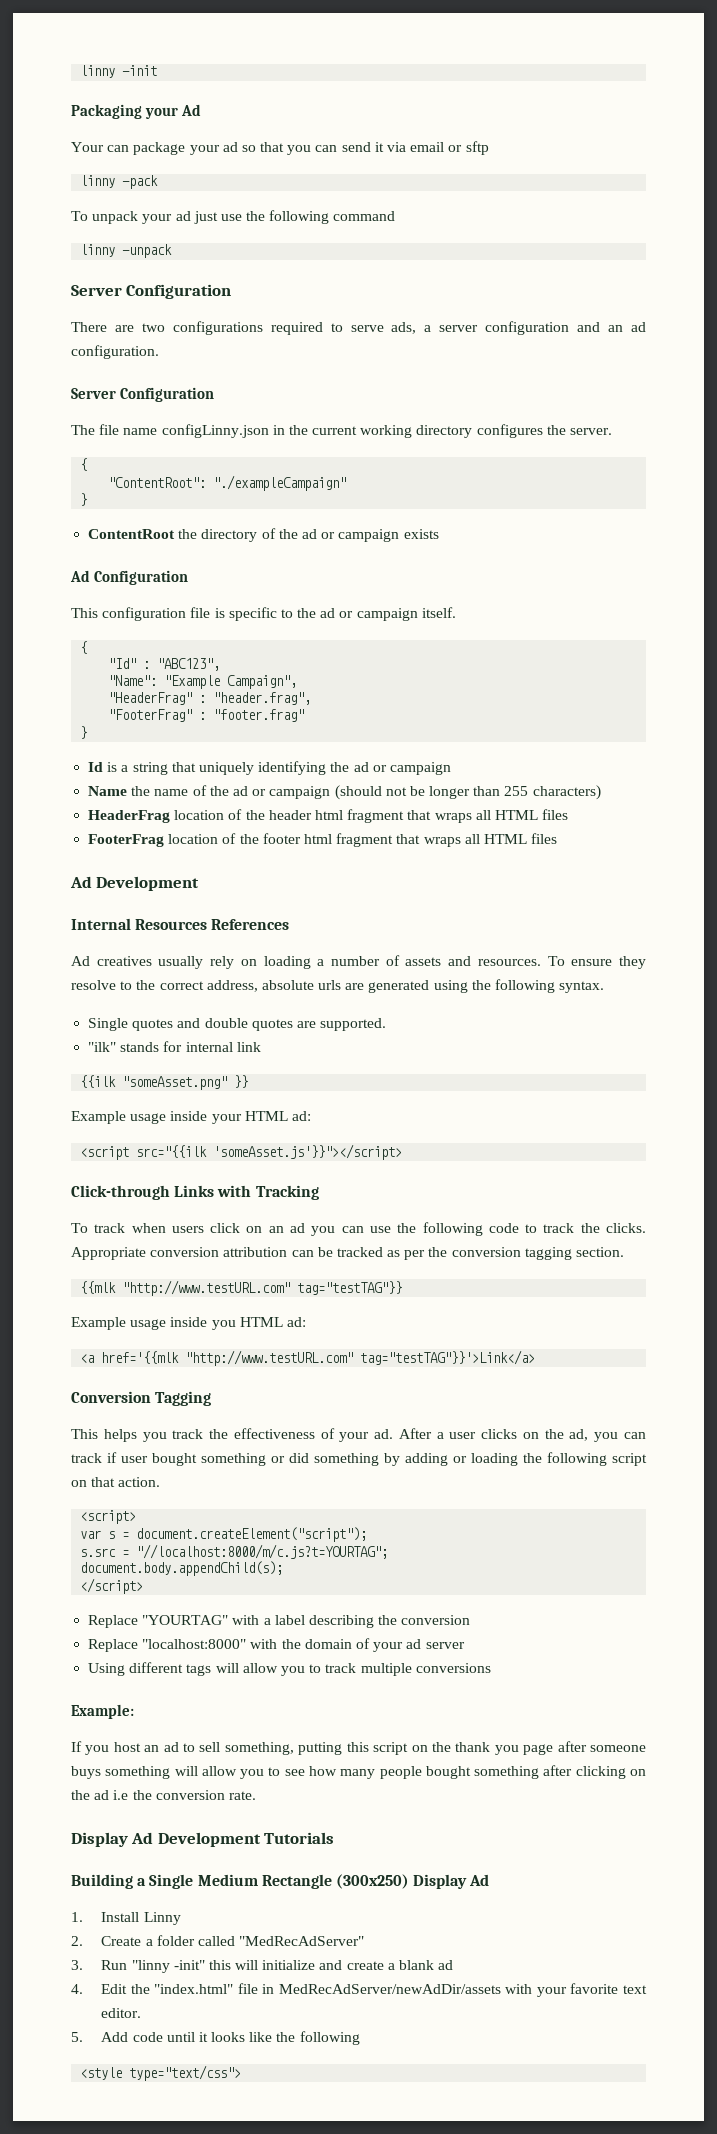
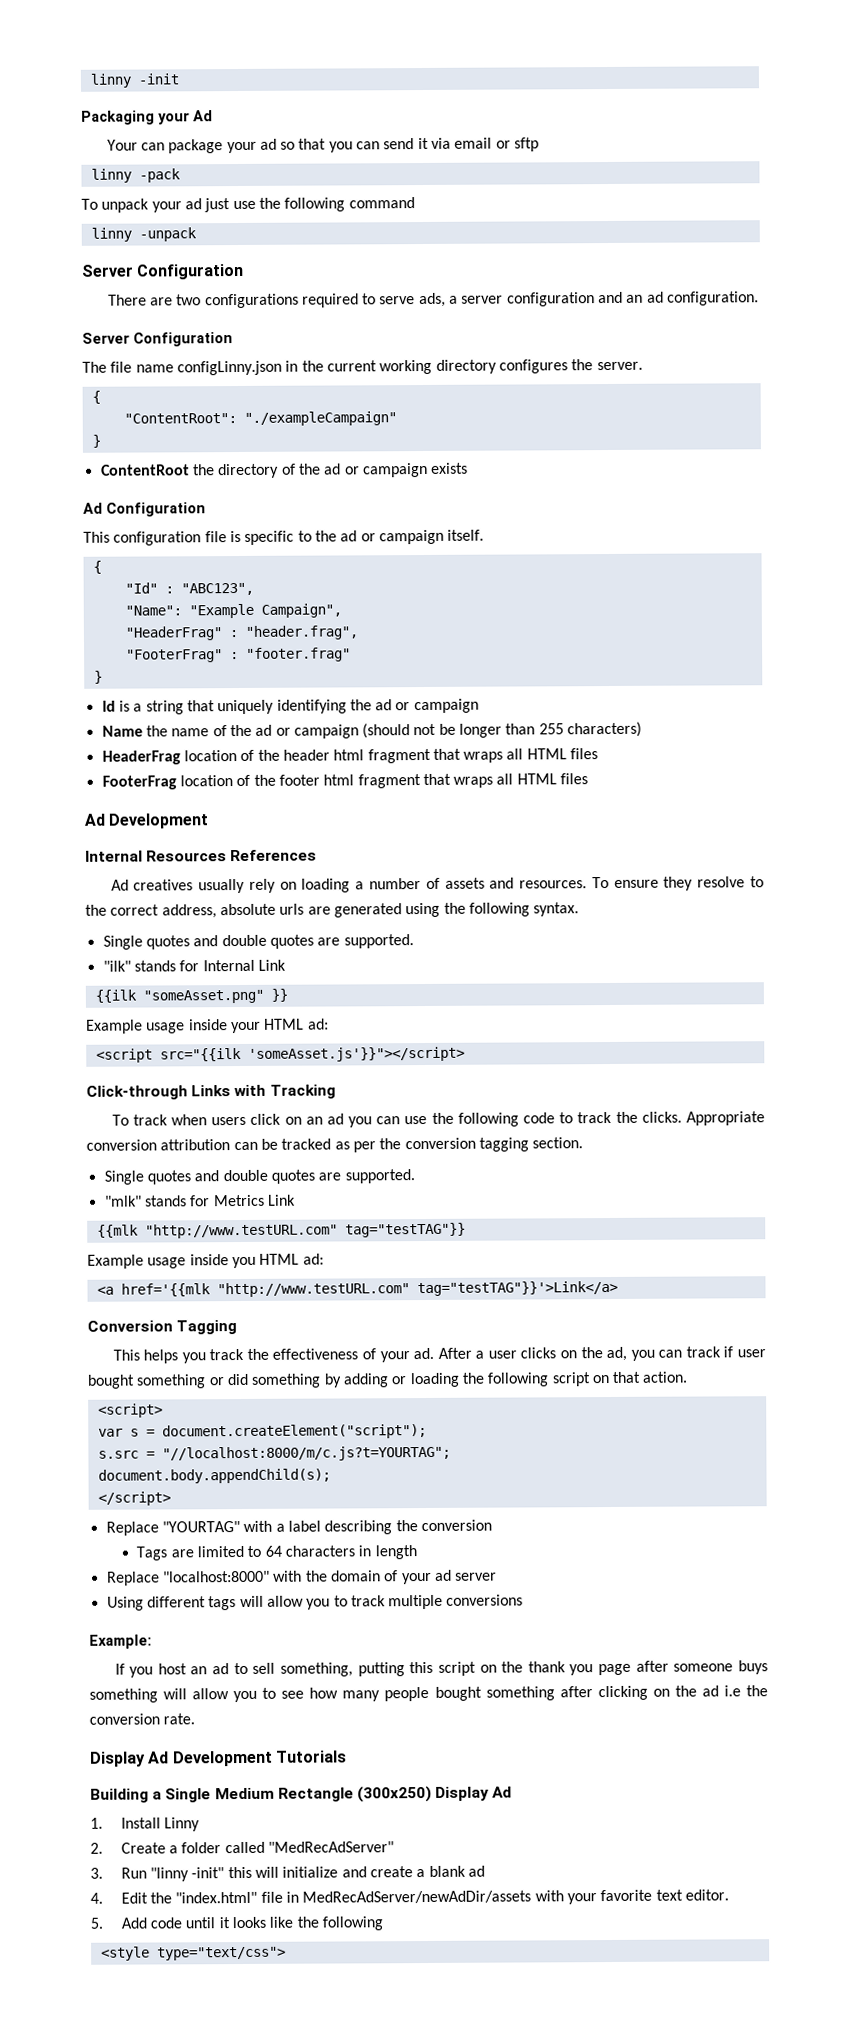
- "ilk" stands for internal link
+ "ilk" stands for Internal Link
  Appropriate conversion attribution can be tracked as per the conversion tagging section.
+ Single quotes and double quotes are supported.
+ "mlk" stands for Metrics Link
+ Tags are limited to 64 characters in length

